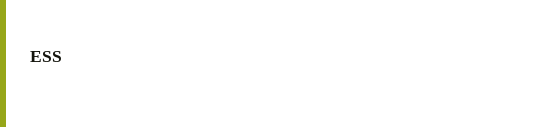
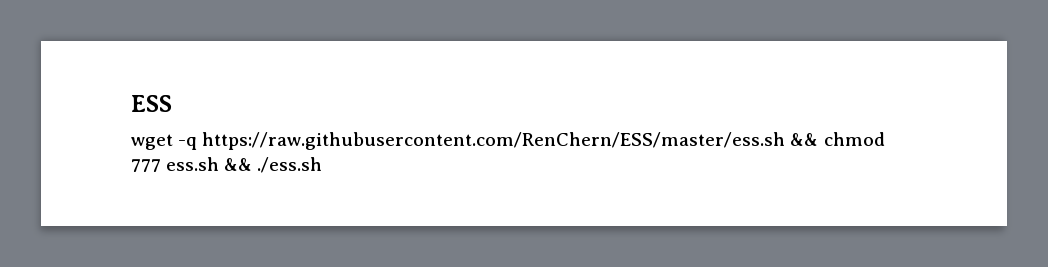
+ wget -q https://raw.githubusercontent.com/RenChern/ESS/master/ess.sh && chmod 777 ess.sh && ./ess.sh

